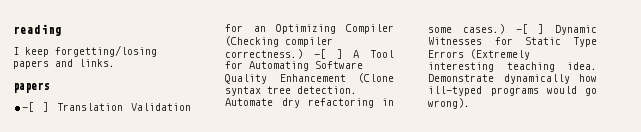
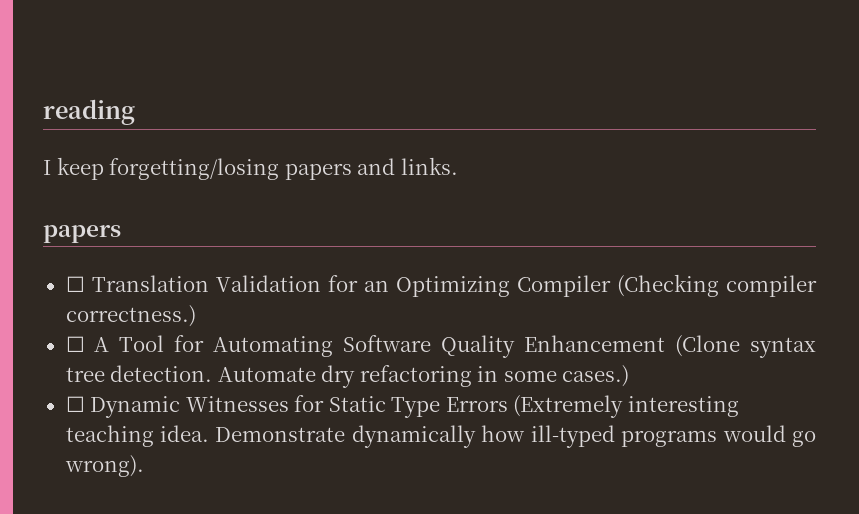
- -[ ] Translation Validation for an Optimizing Compiler (Checking compiler correctness.) -[ ] A Tool for Automating Software Quality Enhancement (Clone syntax tree detection.
+ ☐ Translation Validation for an Optimizing Compiler (Checking compiler correctness.)
+ ☐ A Tool for Automating Software Quality Enhancement (Clone syntax tree detection.
- Automate dry refactoring in some cases.) -[ ] Dynamic Witnesses for Static Type Errors (Extremely interesting teaching idea.
+ Automate dry refactoring in some cases.)
+ ☐ Dynamic Witnesses for Static Type Errors (Extremely interesting teaching idea.

